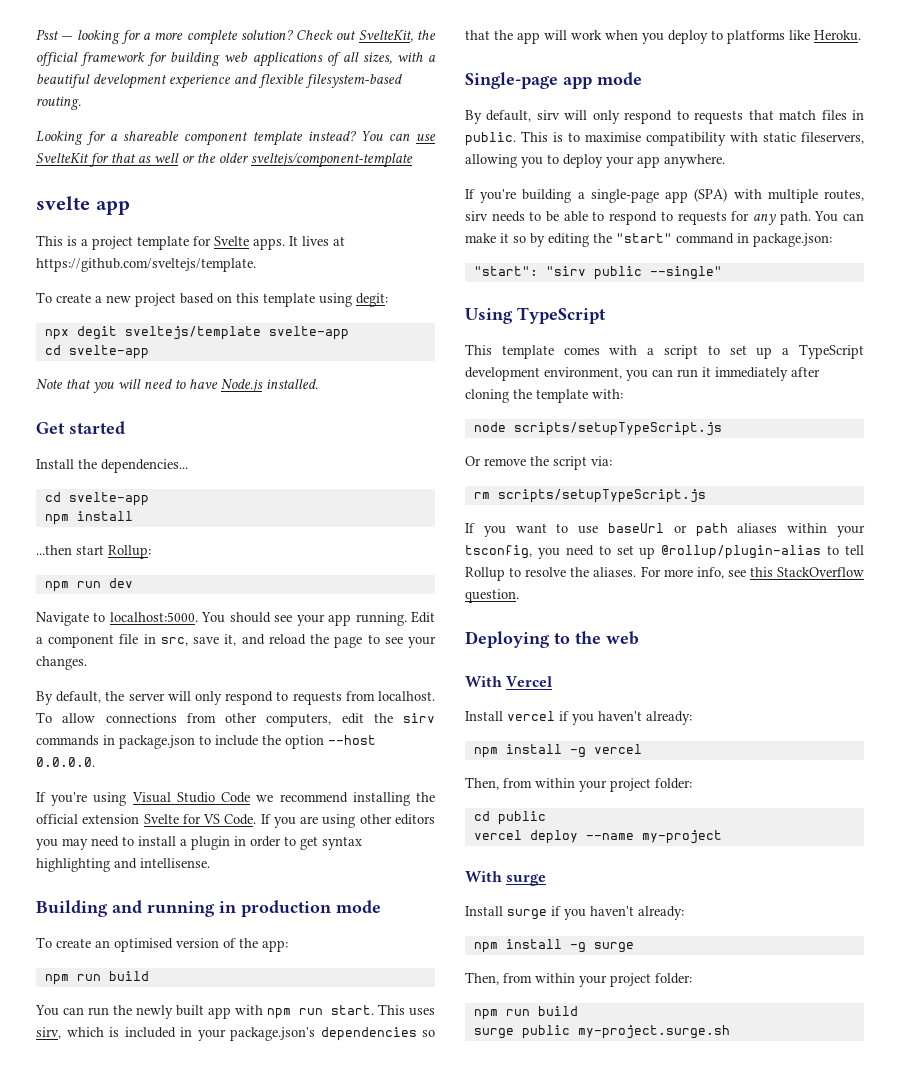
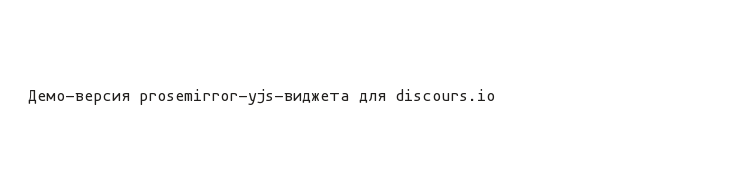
- Psst — looking for a more complete solution? Check out SvelteKit, the official framework for building web applications of all sizes, with a beautiful development experience and flexible filesystem-based routing.
- Looking for a shareable component template instead? You can use SvelteKit for that as well or the older sveltejs/component-template
- svelte app
- This is a project template for Svelte apps. It lives at https://github.com/sveltejs/template.
- To create a new project based on this template using degit:
- npx degit sveltejs/template svelte-app
- cd svelte-app
- Note that you will need to have Node.js installed.
- Get started
- Install the dependencies...
- cd svelte-app
- npm install
- ...then start Rollup:
- npm run dev
- Navigate to localhost:5000. You should see your app running. Edit a component file in src, save it, and reload the page to see your changes.
- By default, the server will only respond to requests from localhost. To allow connections from other computers, edit the sirv commands in package.json to include the option --host 0.0.0.0.
- If you're using Visual Studio Code we recommend installing the official extension Svelte for VS Code. If you are using other editors you may need to install a plugin in order to get syntax highlighting and intellisense.
- Building and running in production mode
- To create an optimised version of the app:
- npm run build
- You can run the newly built app with npm run start. This uses sirv, which is included in your package.json's dependencies so that the app will work when you deploy to platforms like Heroku.
- Single-page app mode
- By default, sirv will only respond to requests that match files in public. This is to maximise compatibility with static fileservers, allowing you to deploy your app anywhere.
- If you're building a single-page app (SPA) with multiple routes, sirv needs to be able to respond to requests for any path. You can make it so by editing the "start" command in package.json:
- "start": "sirv public --single"
- Using TypeScript
- This template comes with a script to set up a TypeScript development environment, you can run it immediately after cloning the template with:
- node scripts/setupTypeScript.js
- Or remove the script via:
- rm scripts/setupTypeScript.js
- If you want to use baseUrl or path aliases within your tsconfig, you need to set up @rollup/plugin-alias to tell Rollup to resolve the aliases. For more info, see this StackOverflow question.
- Deploying to the web
- With Vercel
- Install vercel if you haven't already:
- npm install -g vercel
- Then, from within your project folder:
- cd public
- vercel deploy --name my-project
- With surge
- Install surge if you haven't already:
- npm install -g surge
- Then, from within your project folder:
- npm run build
- surge public my-project.surge.sh
+ Демо-версия prosemirror-yjs-виджета для discours.io

